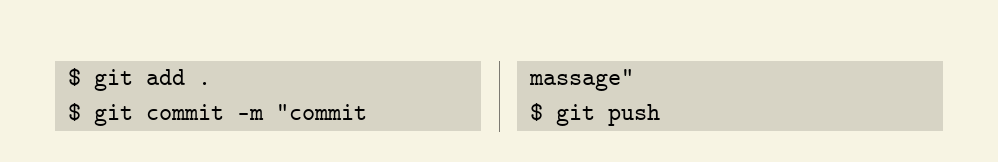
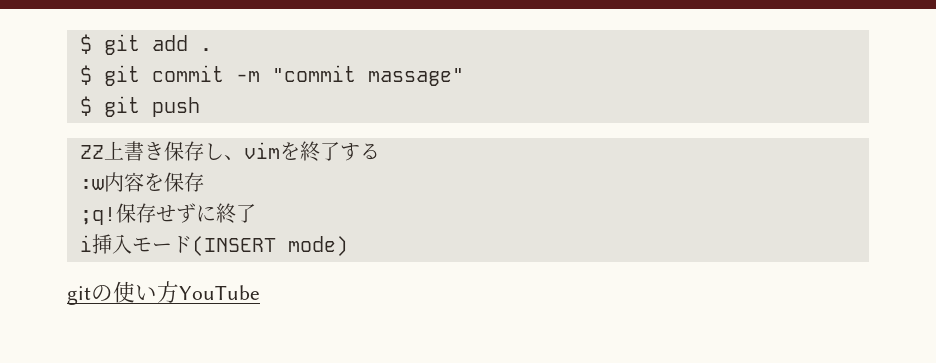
+ ZZ上書き保存し、vimを終了する
+ :w内容を保存
+ ;q!保存せずに終了
+ i挿入モード(INSERT mode)
+ gitの使い方YouTube

